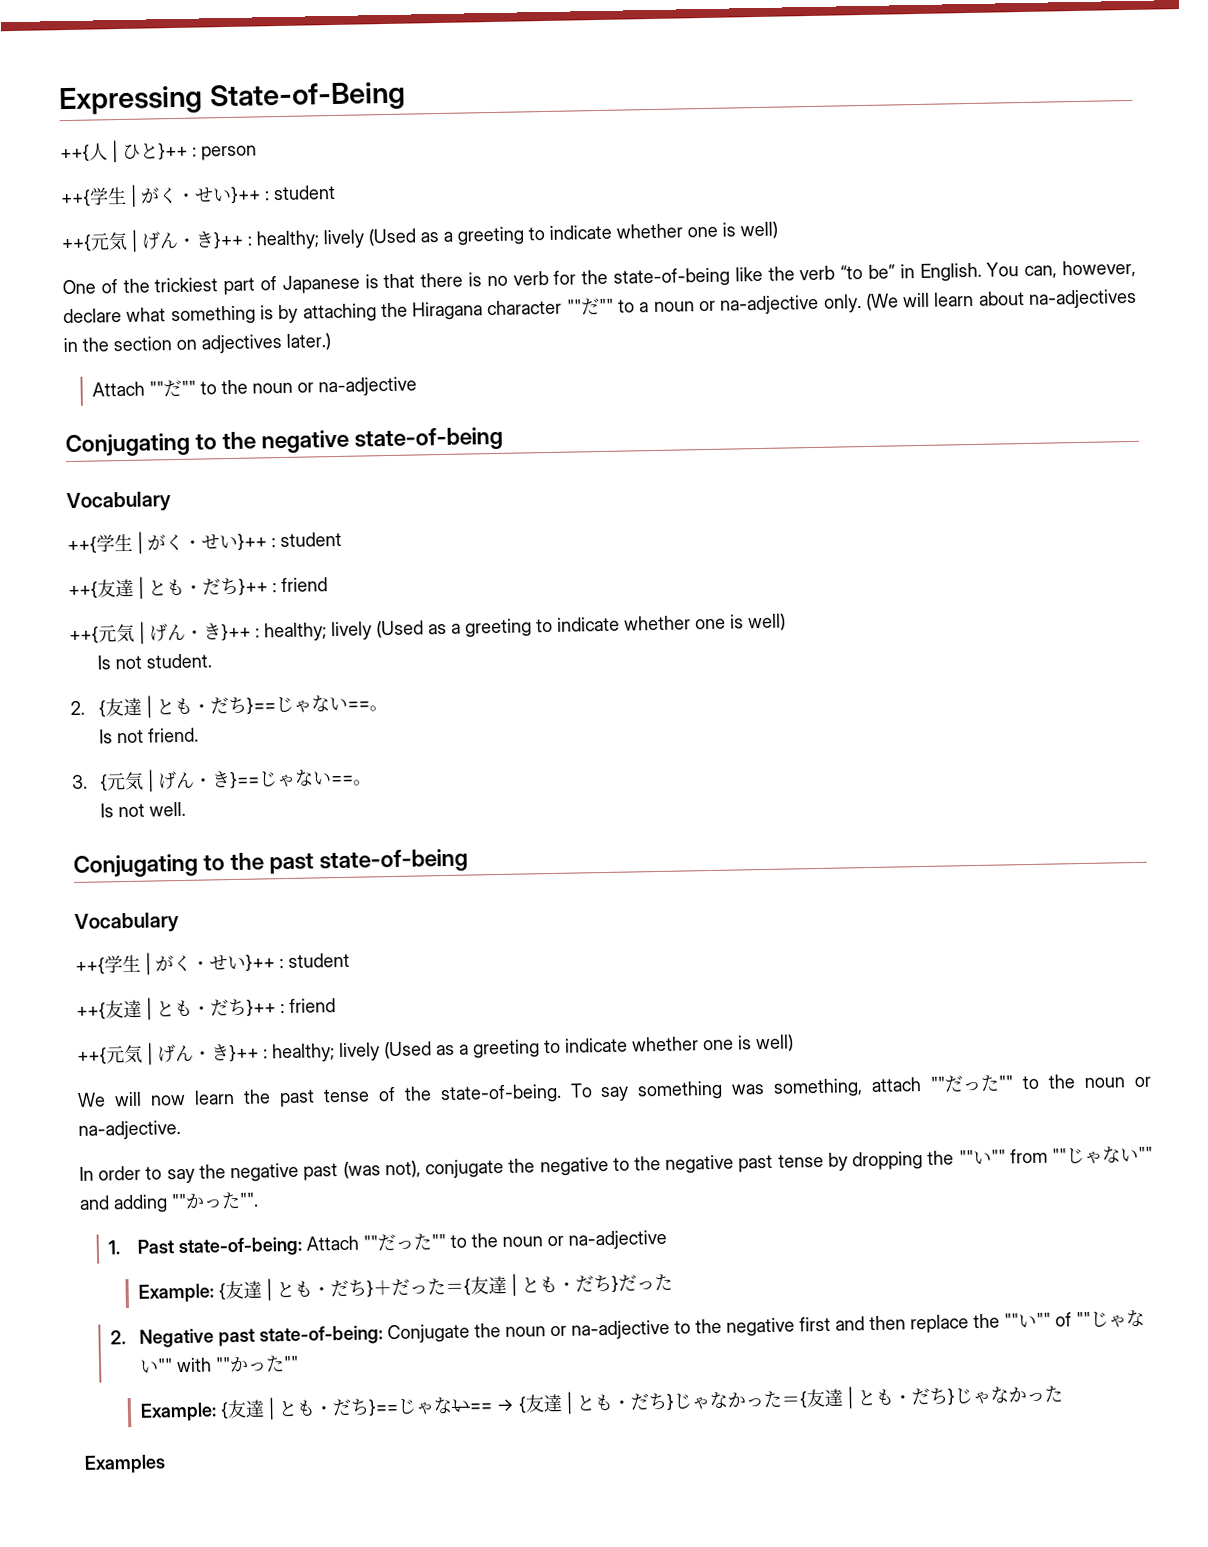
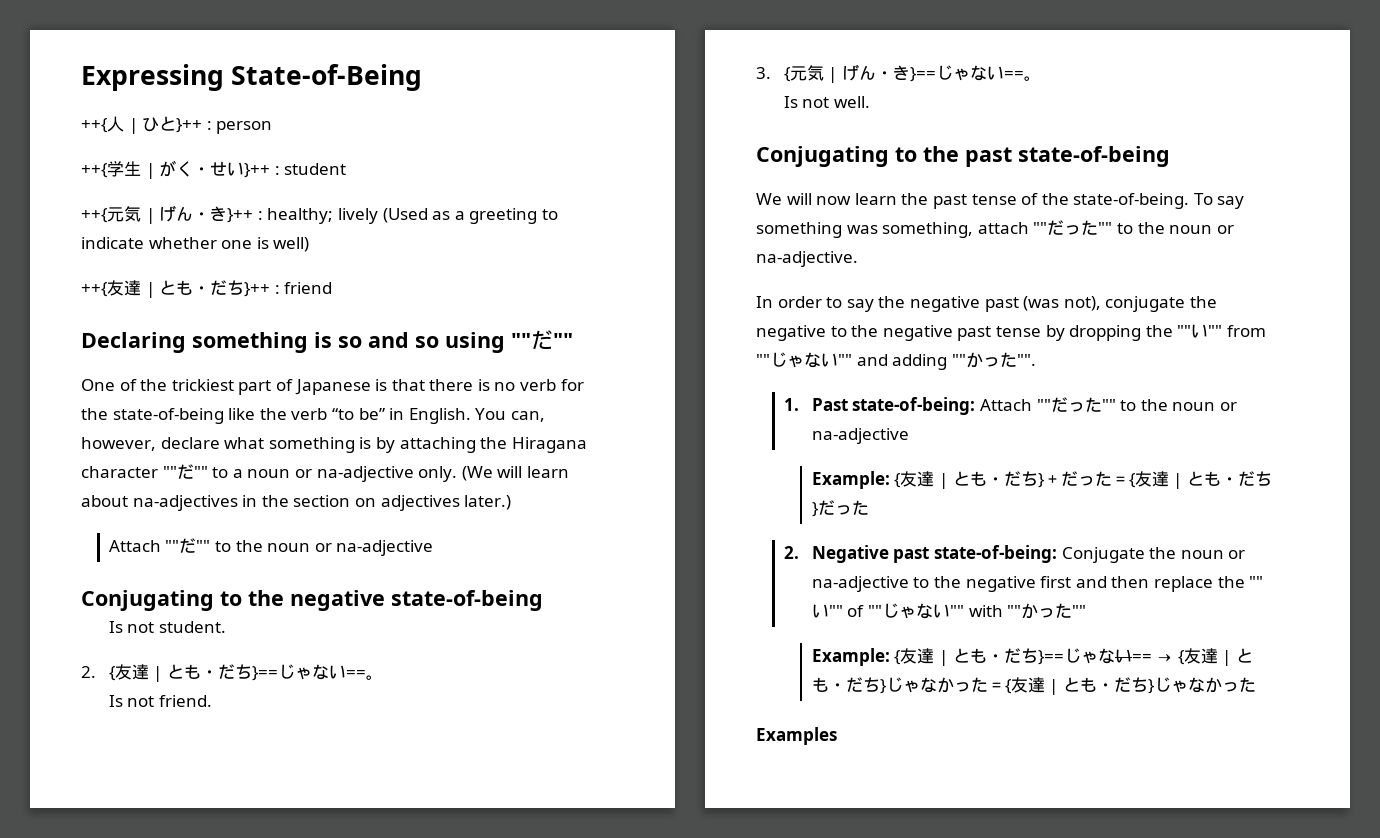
+ ++{友達 | とも・だち}++ : friend
+ Declaring something is so and so using ""だ""
  Conjugating to the negative state-of-being
- Vocabulary
- ++{学生 | がく・せい}++ : student
- ++{友達 | とも・だち}++ : friend
- ++{元気 | げん・き}++ : healthy; lively (Used as a greeting to indicate whether one is well)
  Conjugating to the past state-of-being
- Vocabulary
- ++{学生 | がく・せい}++ : student
- ++{友達 | とも・だち}++ : friend
- ++{元気 | げん・き}++ : healthy; lively (Used as a greeting to indicate whether one is well)

